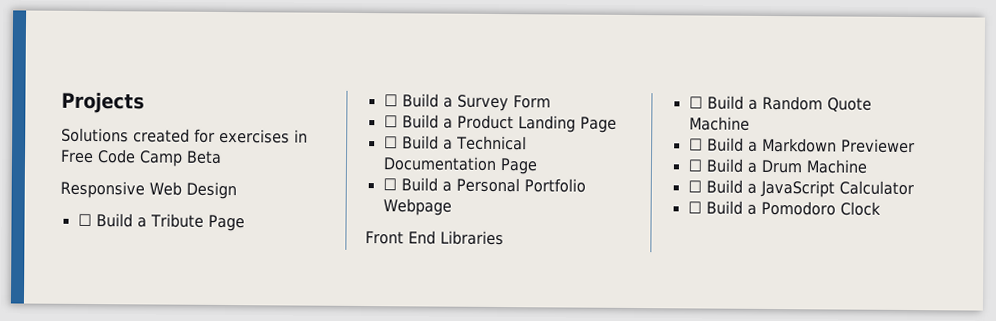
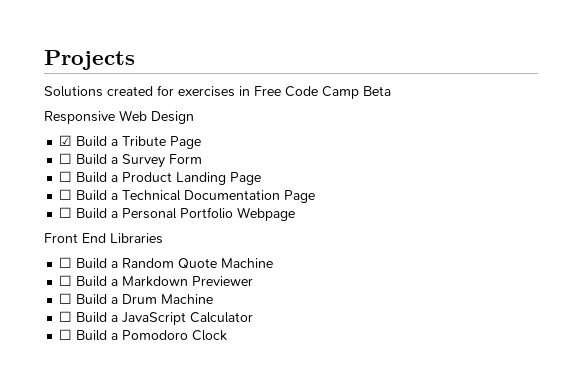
- ☐ Build a Tribute Page
+ ☑ Build a Tribute Page

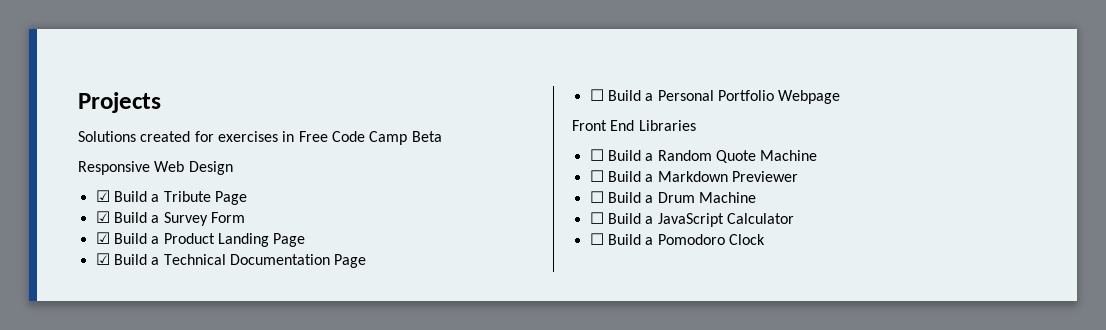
- ☐ Build a Survey Form
+ ☑ Build a Survey Form
- ☐ Build a Product Landing Page
+ ☑ Build a Product Landing Page
- ☐ Build a Technical Documentation Page
+ ☑ Build a Technical Documentation Page

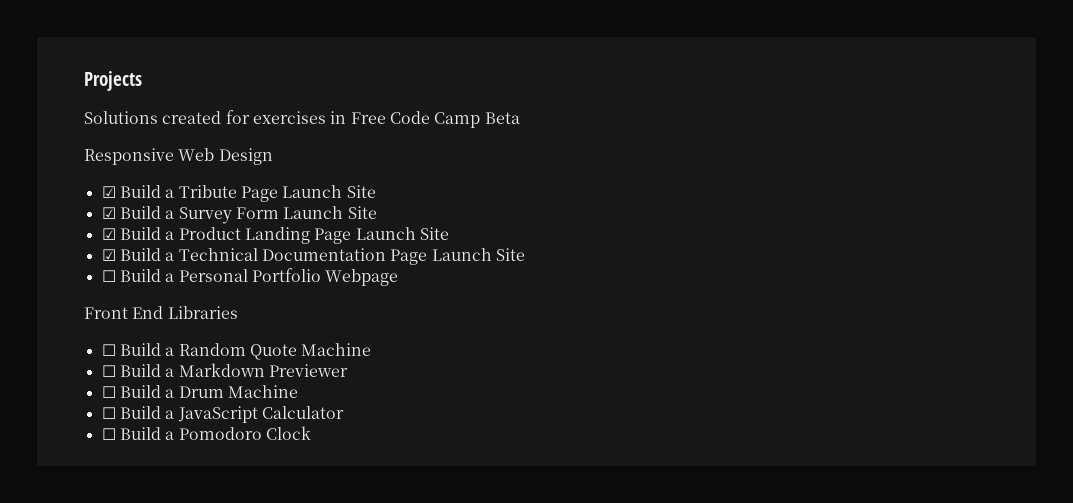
- ☑ Build a Tribute Page
+ ☑ Build a Tribute Page Launch Site
- ☑ Build a Survey Form
+ ☑ Build a Survey Form Launch Site
- ☑ Build a Product Landing Page
+ ☑ Build a Product Landing Page Launch Site
- ☑ Build a Technical Documentation Page
+ ☑ Build a Technical Documentation Page Launch Site

